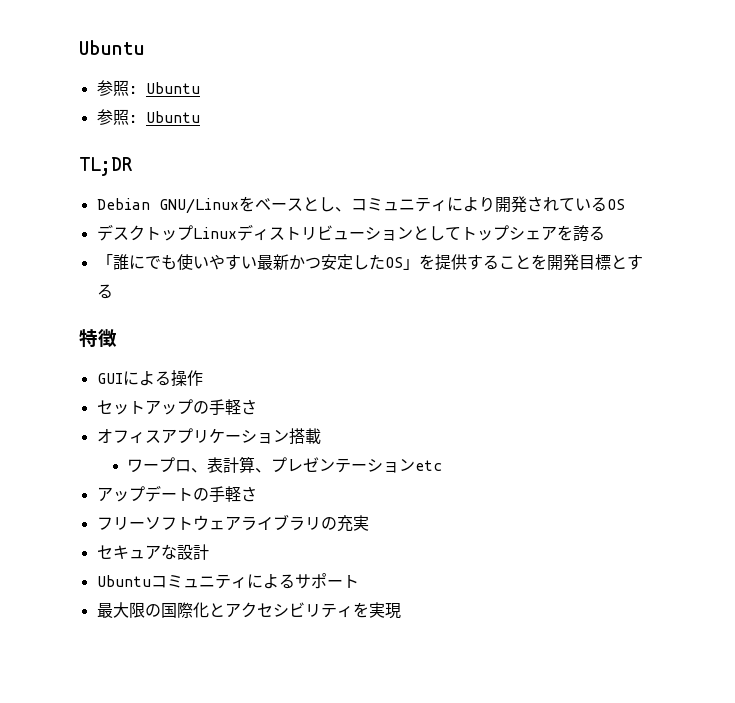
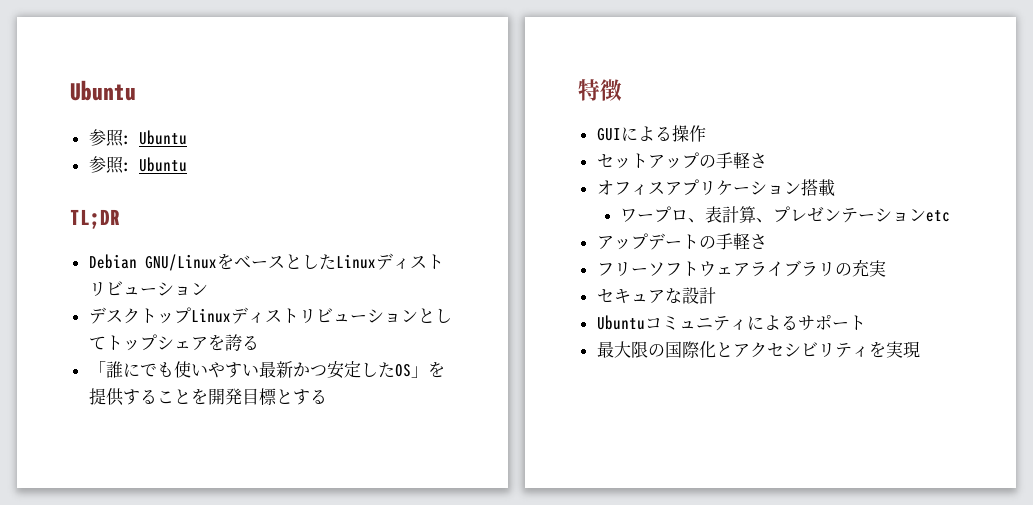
- Debian GNU/Linuxをベースとし、コミュニティにより開発されているOS
+ Debian GNU/LinuxをベースとしたLinuxディストリビューション

